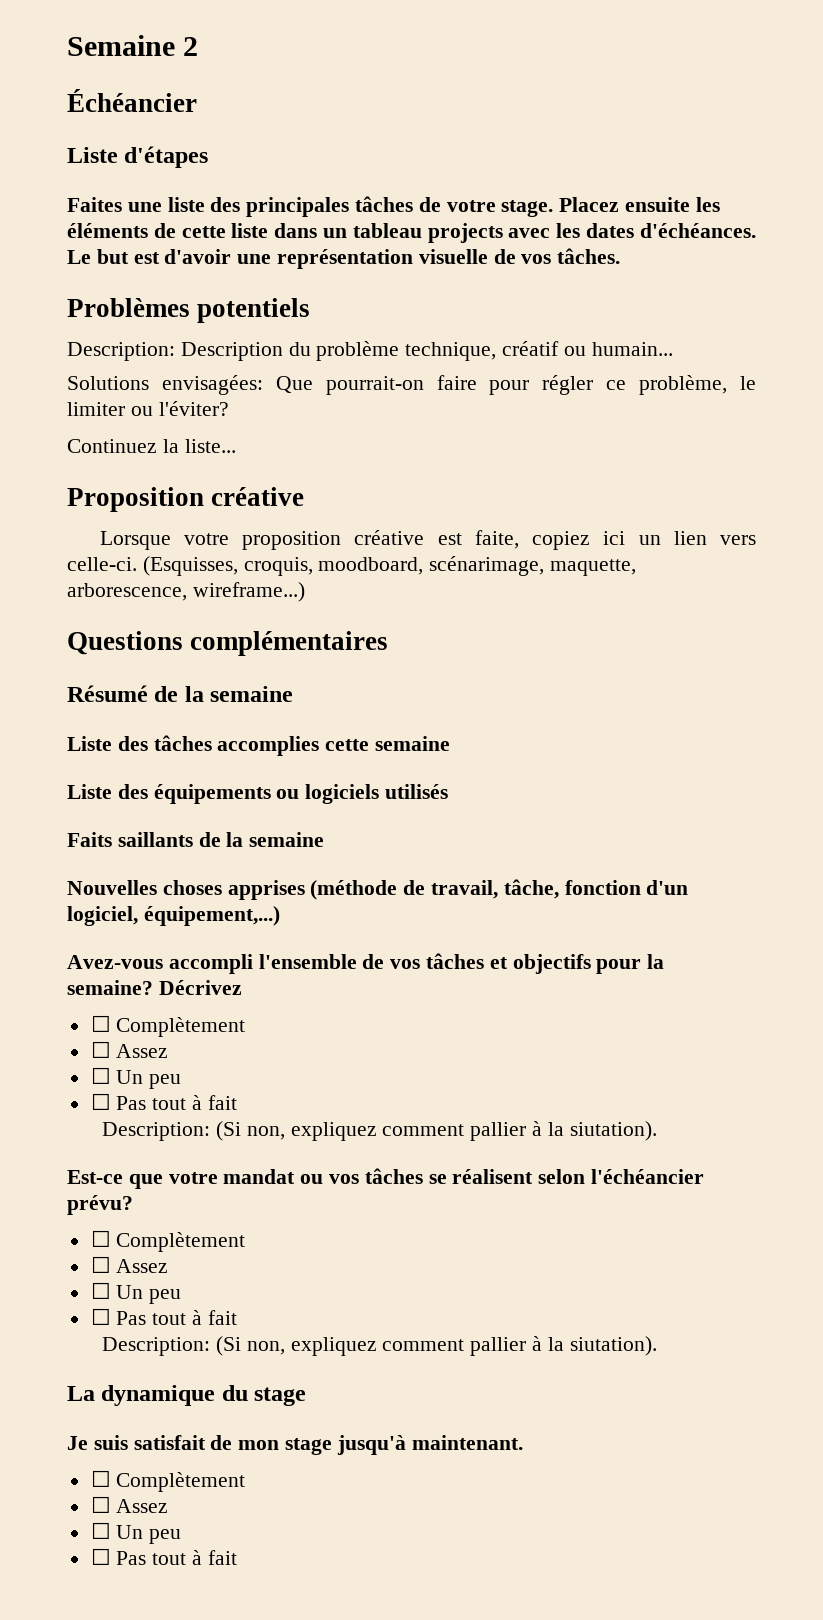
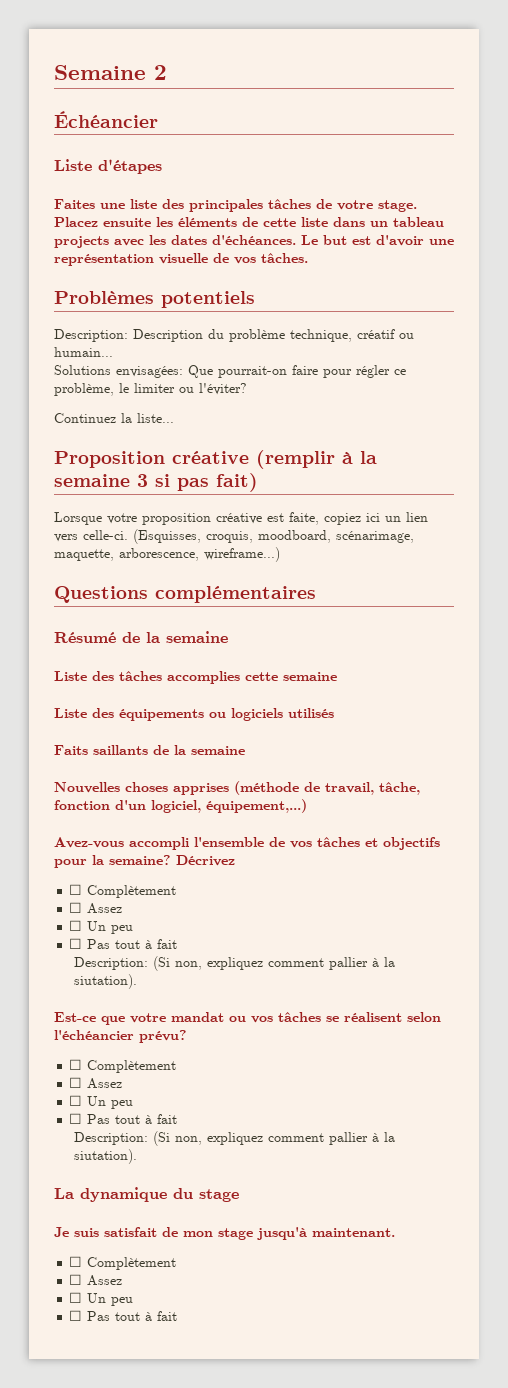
- Proposition créative
+ Proposition créative (remplir à la semaine 3 si pas fait)

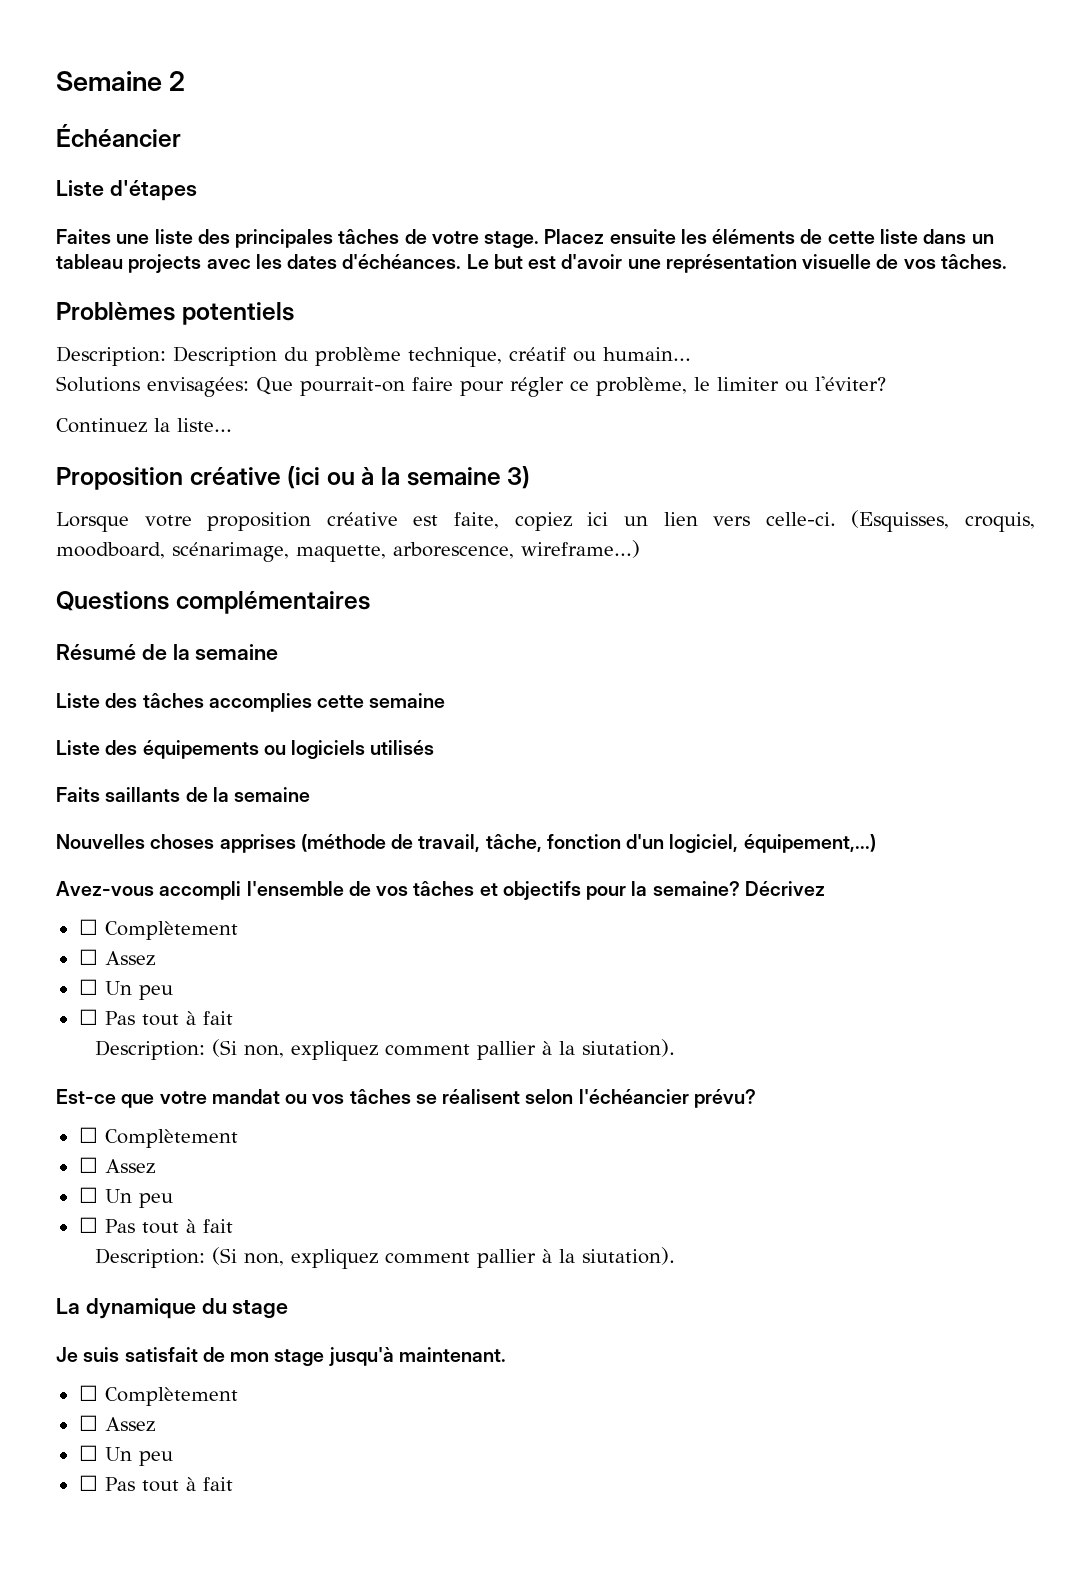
- Proposition créative (remplir à la semaine 3 si pas fait)
+ Proposition créative (ici ou à la semaine 3)

